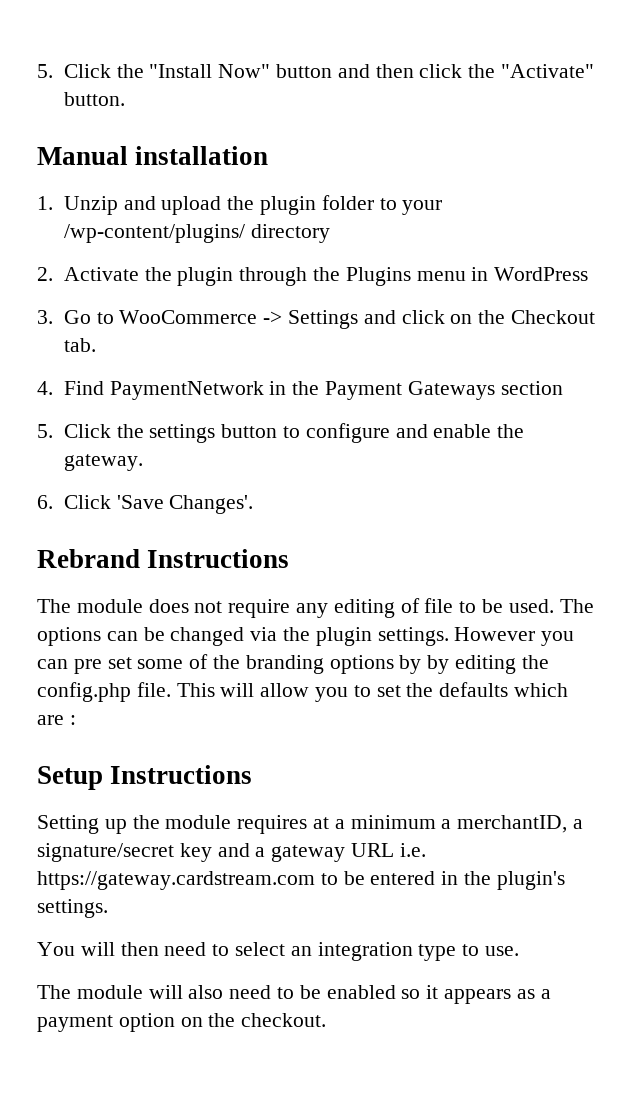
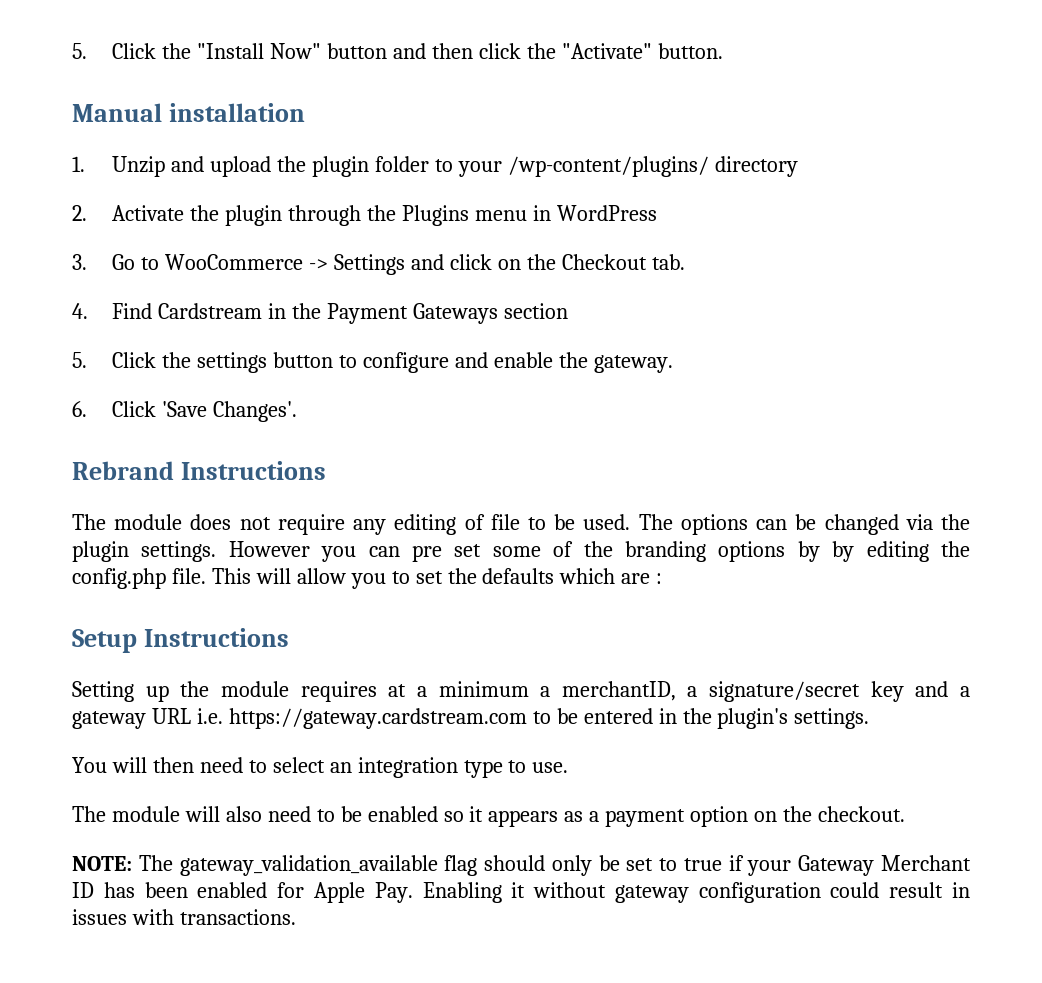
- 4. Find PaymentNetwork in the Payment Gateways section
+ 4. Find Cardstream in the Payment Gateways section
+ NOTE: The gateway_validation_available flag should only be set to true if your Gateway Merchant ID has been enabled for Apple Pay. Enabling it without gateway configuration could result in issues with transactions.

